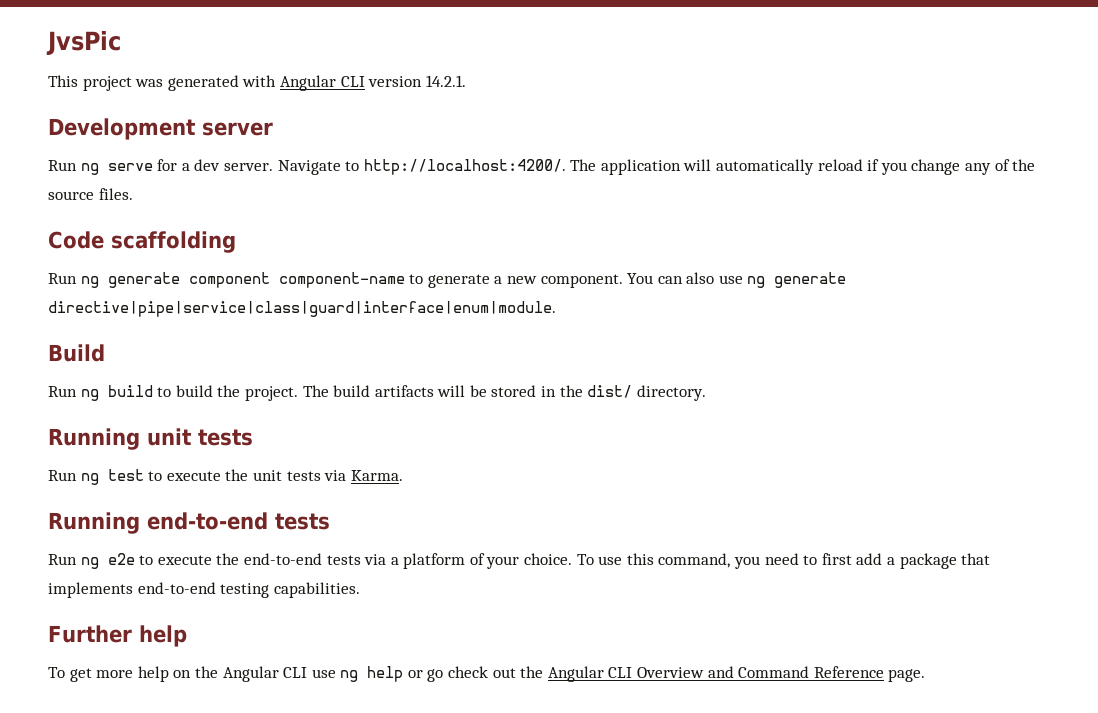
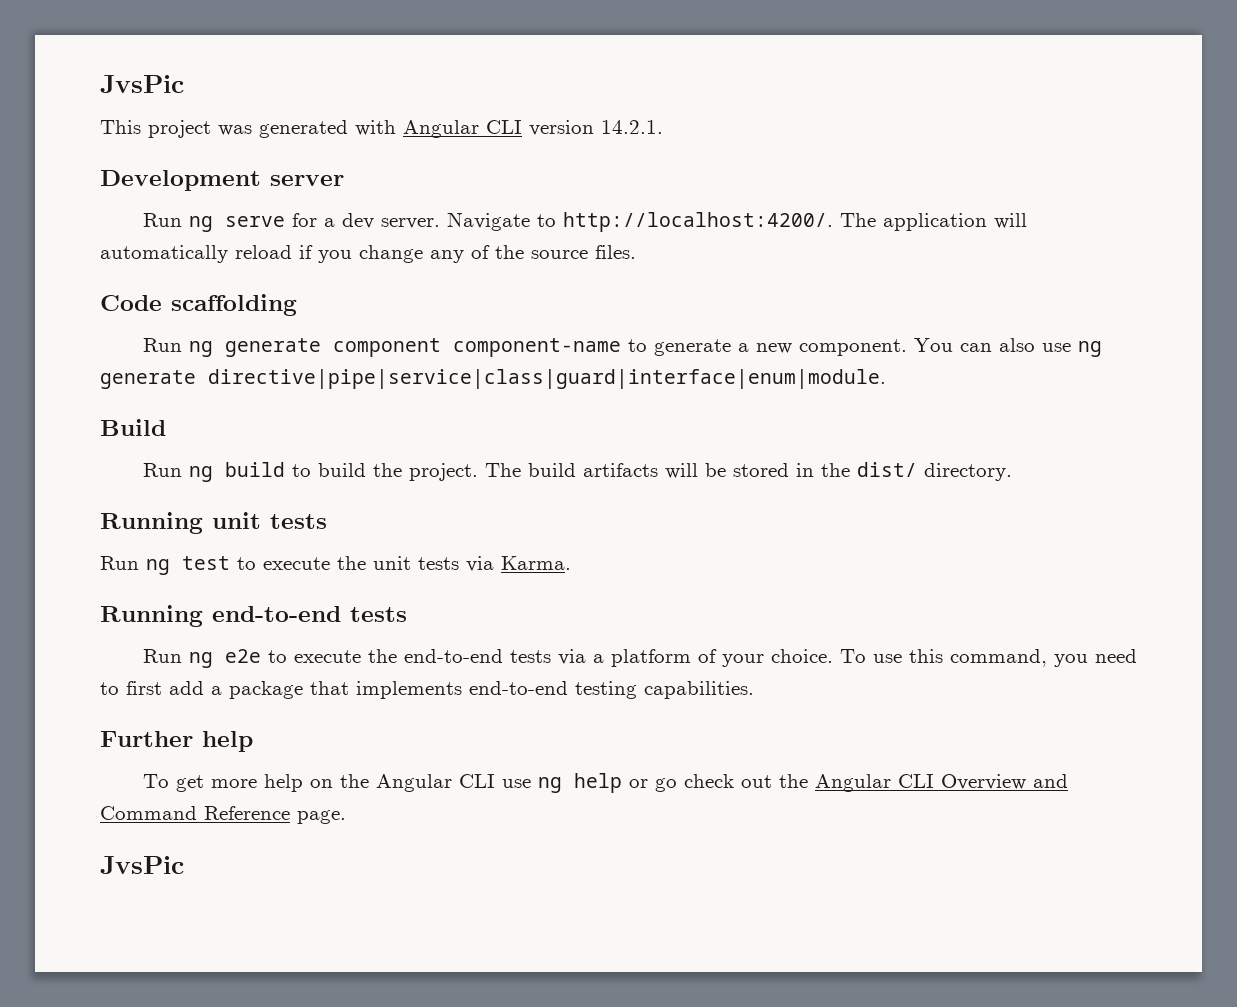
  To get more help on the Angular CLI use ng help or go check out the Angular CLI Overview and Command Reference page.
+ JvsPic

